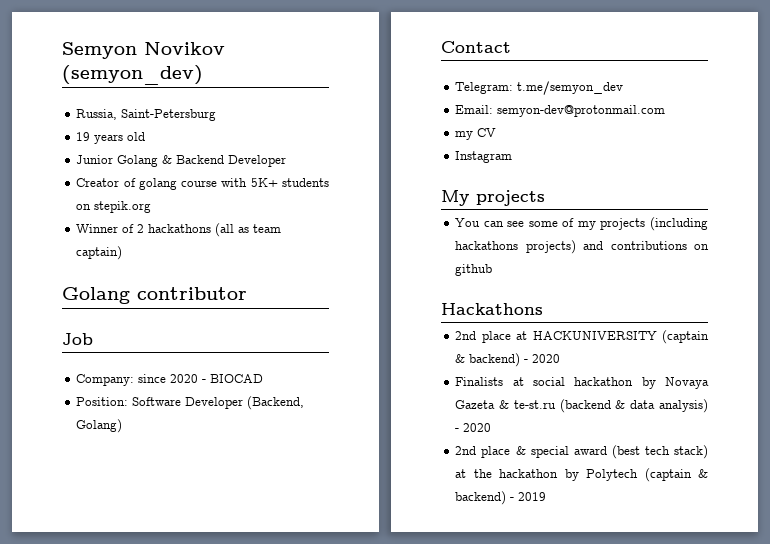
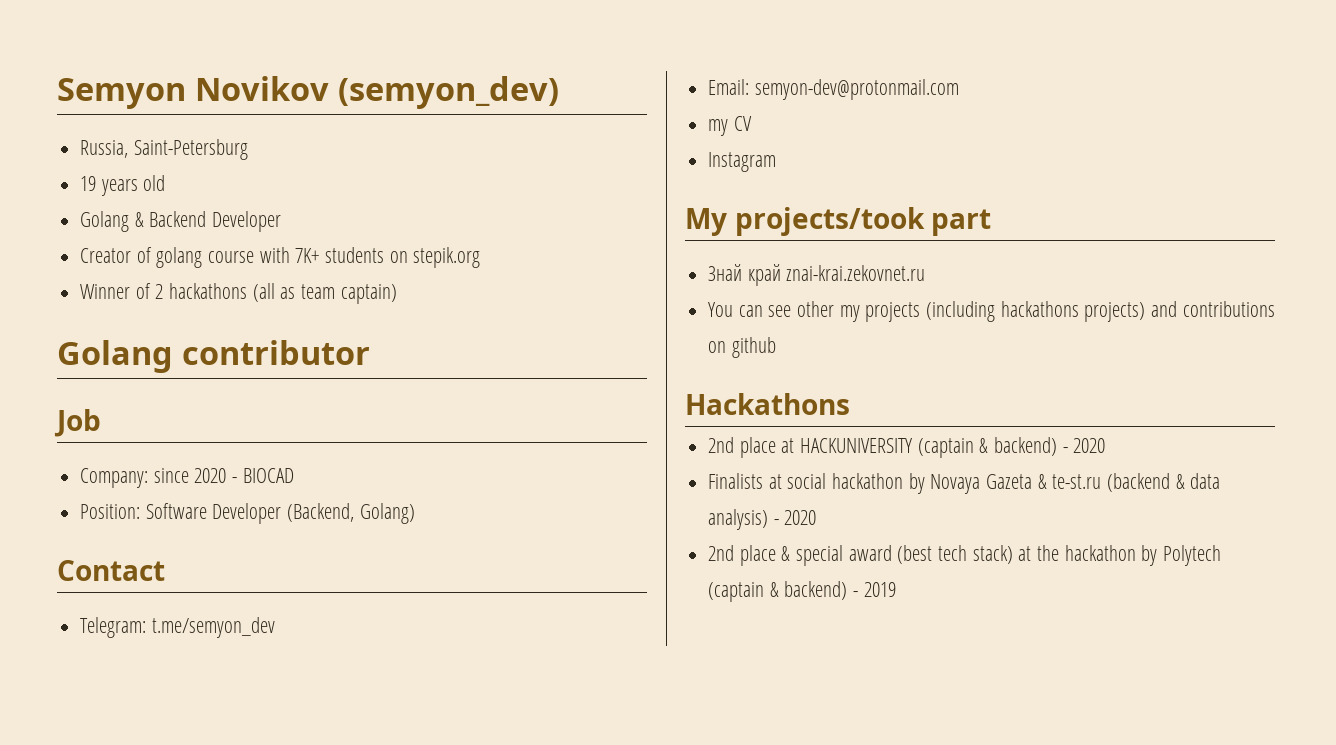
- Junior Golang & Backend Developer
+ Golang & Backend Developer
- Creator of golang course with 5K+ students on stepik.org
+ Creator of golang course with 7K+ students on stepik.org
- My projects
+ My projects/took part
+ Знай край znai-krai.zekovnet.ru
- You can see some of my projects (including hackathons projects) and contributions on github
+ You can see other my projects (including hackathons projects) and contributions on github

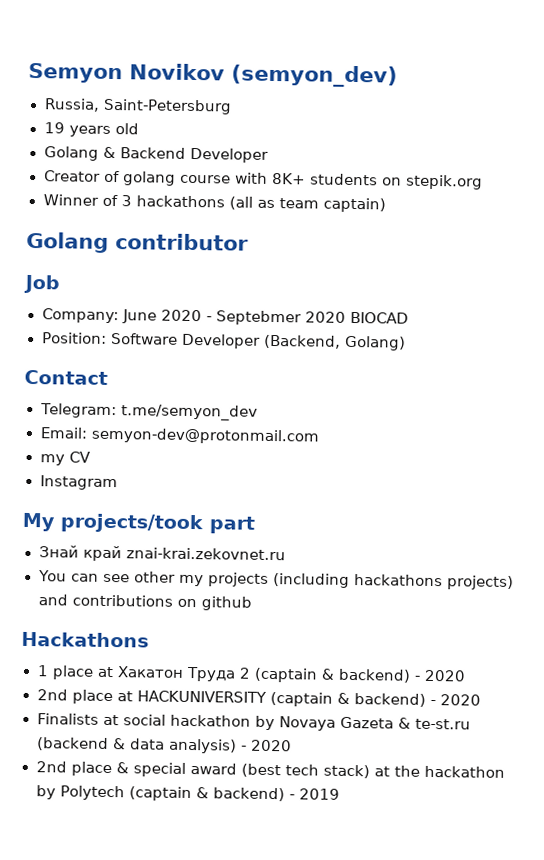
- Creator of golang course with 7K+ students on stepik.org
+ Creator of golang course with 8K+ students on stepik.org
- Winner of 2 hackathons (all as team captain)
+ Winner of 3 hackathons (all as team captain)
- Company: since 2020 - BIOCAD
+ Company: June 2020 - Septebmer 2020 BIOCAD
+ 1 place at Хакатон Труда 2 (captain & backend) - 2020

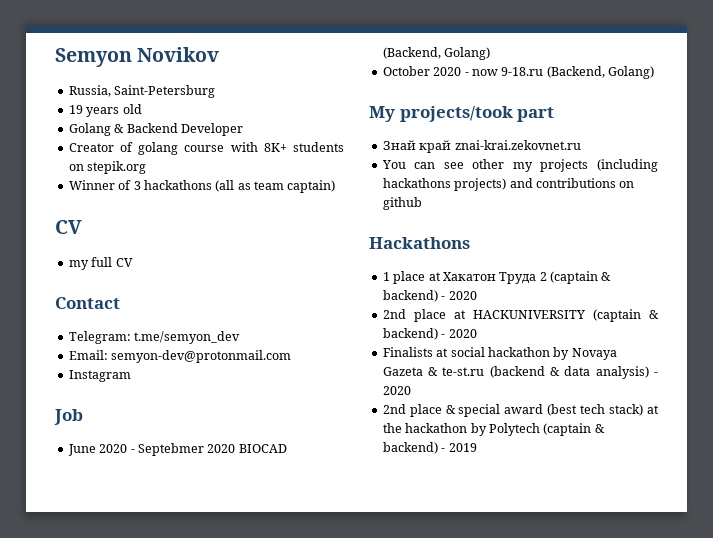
- Semyon Novikov (semyon_dev)
+ Semyon Novikov
  Winner of 3 hackathons (all as team captain)
- Golang contributor
- Job
- Company: June 2020 - Septebmer 2020 BIOCAD
- Position: Software Developer (Backend, Golang)
+ CV
+ my full CV
- my CV
  Instagram
+ Job
+ June 2020 - Septebmer 2020 BIOCAD (Backend, Golang)
+ October 2020 - now 9-18.ru (Backend, Golang)

